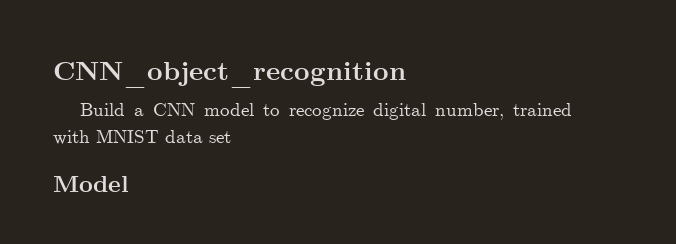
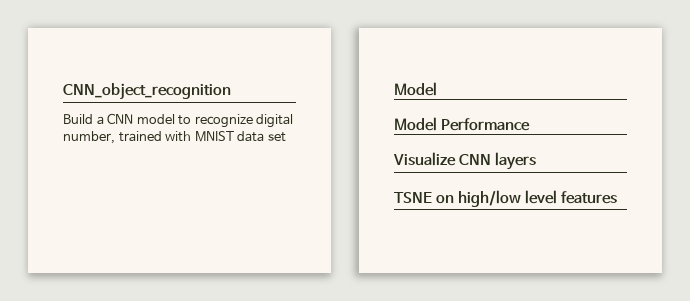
+ Model Performance
+ Visualize CNN layers
+ TSNE on high/low level features

